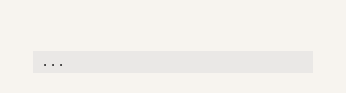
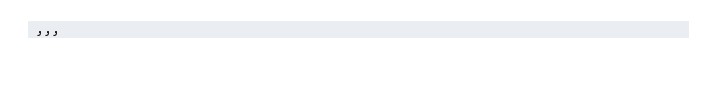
- ...
+ ,,,

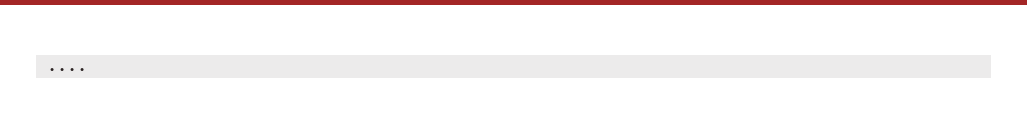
- ,,,
+ ....

